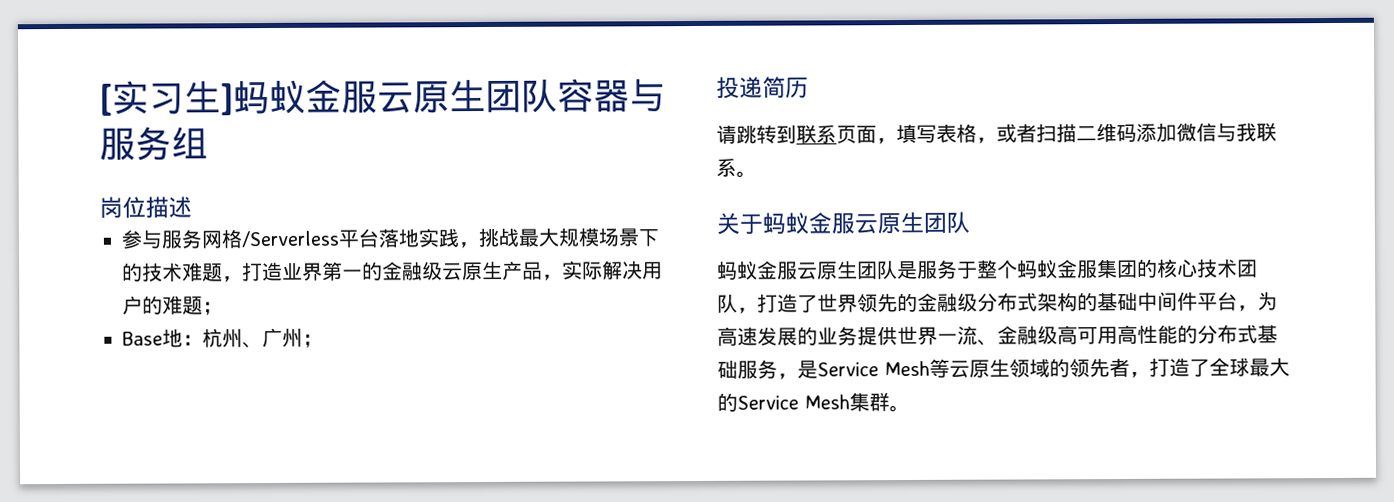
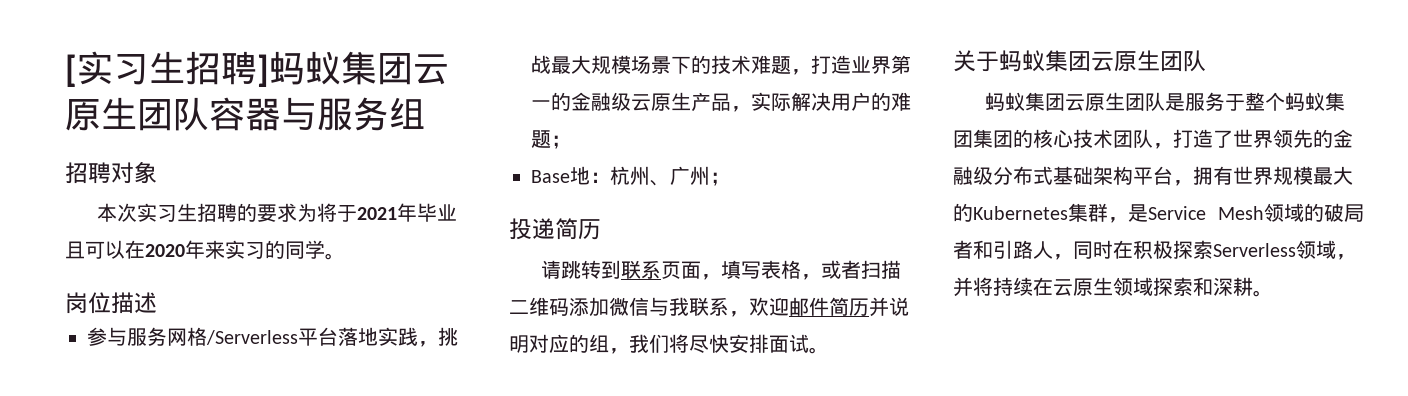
- [实习生]蚂蚁金服云原生团队容器与服务组
+ [实习生招聘]蚂蚁集团云原生团队容器与服务组
+ 招聘对象
+ 本次实习生招聘的要求为将于2021年毕业且可以在2020年来实习的同学。
- 请跳转到联系页面，填写表格，或者扫描二维码添加微信与我联系。
+ 请跳转到联系页面，填写表格，或者扫描二维码添加微信与我联系，欢迎邮件简历并说明对应的组，我们将尽快安排面试。
- 关于蚂蚁金服云原生团队
+ 关于蚂蚁集团云原生团队
- 蚂蚁金服云原生团队是服务于整个蚂蚁金服集团的核心技术团队，打造了世界领先的金融级分布式架构的基础中间件平台，为高速发展的业务提供世界一流、金融级高可用高性能的分布式基础服务，是Service Mesh等云原生领域的领先者，打造了全球最大的Service Mesh集群。
+ 蚂蚁集团云原生团队是服务于整个蚂蚁集团集团的核心技术团队，打造了世界领先的金融级分布式基础架构平台，拥有世界规模最大的Kubernetes集群，是Service Mesh领域的破局者和引路人，同时在积极探索Serverless领域，并将持续在云原生领域探索和深耕。

